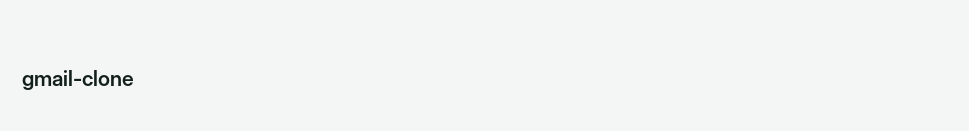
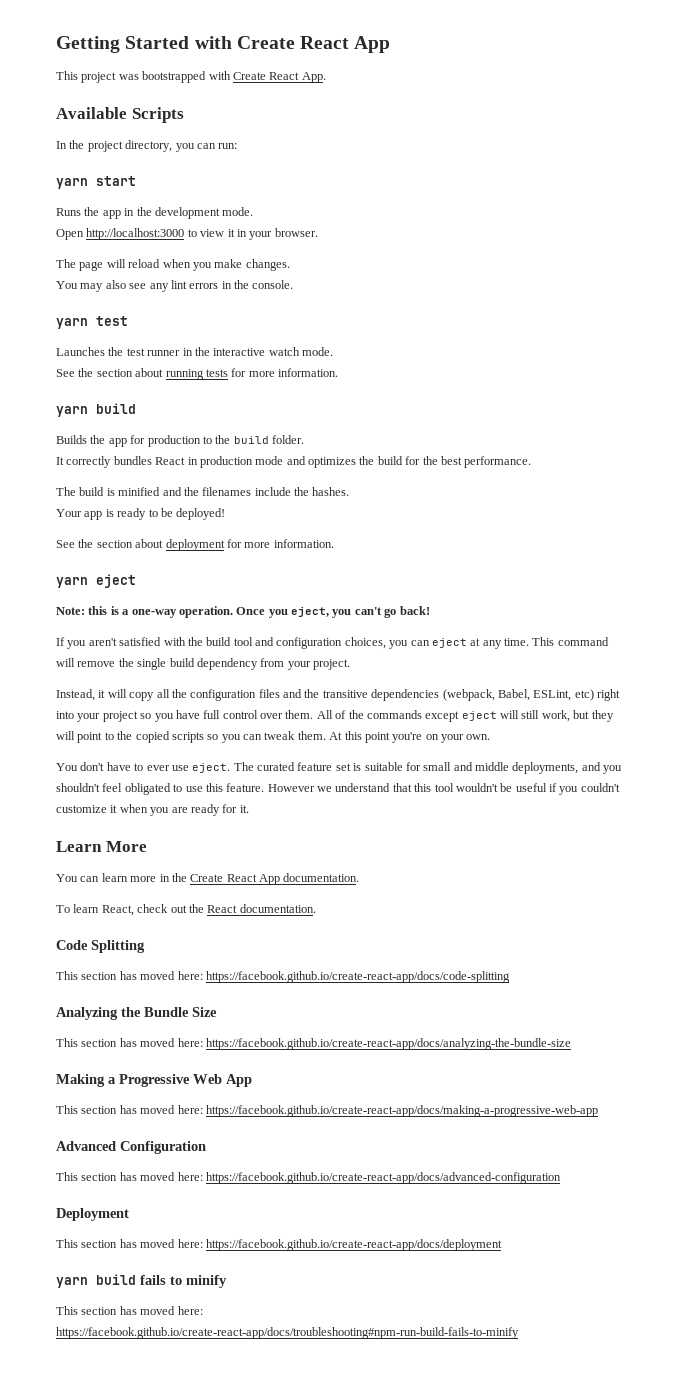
- gmail-clone
+ Getting Started with Create React App
+ This project was bootstrapped with Create React App.
+ Available Scripts
+ In the project directory, you can run:
+ yarn start
+ Runs the app in the development mode.
+ Open http://localhost:3000 to view it in your browser.
+ The page will reload when you make changes.
+ You may also see any lint errors in the console.
+ yarn test
+ Launches the test runner in the interactive watch mode.
+ See the section about running tests for more information.
+ yarn build
+ Builds the app for production to the build folder.
+ It correctly bundles React in production mode and optimizes the build for the best performance.
+ The build is minified and the filenames include the hashes.
+ Your app is ready to be deployed!
+ See the section about deployment for more information.
+ yarn eject
+ Note: this is a one-way operation. Once you eject, you can't go back!
+ If you aren't satisfied with the build tool and configuration choices, you can eject at any time. This command will remove the single build dependency from your project.
+ Instead, it will copy all the configuration files and the transitive dependencies (webpack, Babel, ESLint, etc) right into your project so you have full control over them. All of the commands except eject will still work, but they will point to the copied scripts so you can tweak them. At this point you're on your own.
+ You don't have to ever use eject. The curated feature set is suitable for small and middle deployments, and you shouldn't feel obligated to use this feature. However we understand that this tool wouldn't be useful if you couldn't customize it when you are ready for it.
+ Learn More
+ You can learn more in the Create React App documentation.
+ To learn React, check out the React documentation.
+ Code Splitting
+ This section has moved here: https://facebook.github.io/create-react-app/docs/code-splitting
+ Analyzing the Bundle Size
+ This section has moved here: https://facebook.github.io/create-react-app/docs/analyzing-the-bundle-size
+ Making a Progressive Web App
+ This section has moved here: https://facebook.github.io/create-react-app/docs/making-a-progressive-web-app
+ Advanced Configuration
+ This section has moved here: https://facebook.github.io/create-react-app/docs/advanced-configuration
+ Deployment
+ This section has moved here: https://facebook.github.io/create-react-app/docs/deployment
+ yarn build fails to minify
+ This section has moved here: https://facebook.github.io/create-react-app/docs/troubleshooting#npm-run-build-fails-to-minify

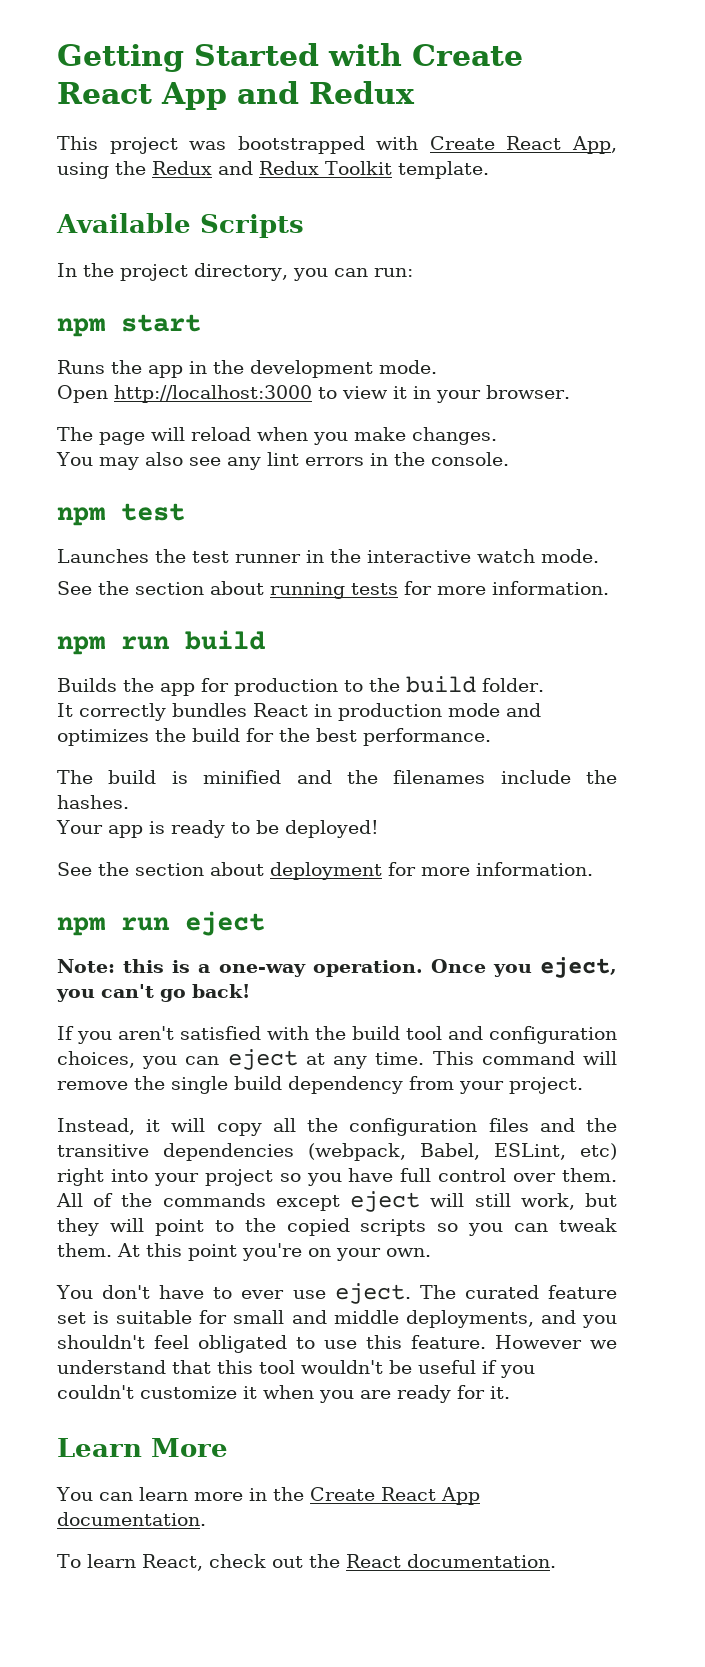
- Getting Started with Create React App
+ Getting Started with Create React App and Redux
- This project was bootstrapped with Create React App.
+ This project was bootstrapped with Create React App, using the Redux and Redux Toolkit template.
- yarn start
+ npm start
- yarn test
+ npm test
  See the section about running tests for more information.
- yarn build
+ npm run build
- yarn eject
+ npm run eject
- Code Splitting
- This section has moved here: https://facebook.github.io/create-react-app/docs/code-splitting
- Analyzing the Bundle Size
- This section has moved here: https://facebook.github.io/create-react-app/docs/analyzing-the-bundle-size
- Making a Progressive Web App
- This section has moved here: https://facebook.github.io/create-react-app/docs/making-a-progressive-web-app
- Advanced Configuration
- This section has moved here: https://facebook.github.io/create-react-app/docs/advanced-configuration
- Deployment
- This section has moved here: https://facebook.github.io/create-react-app/docs/deployment
- yarn build fails to minify
- This section has moved here: https://facebook.github.io/create-react-app/docs/troubleshooting#npm-run-build-fails-to-minify

